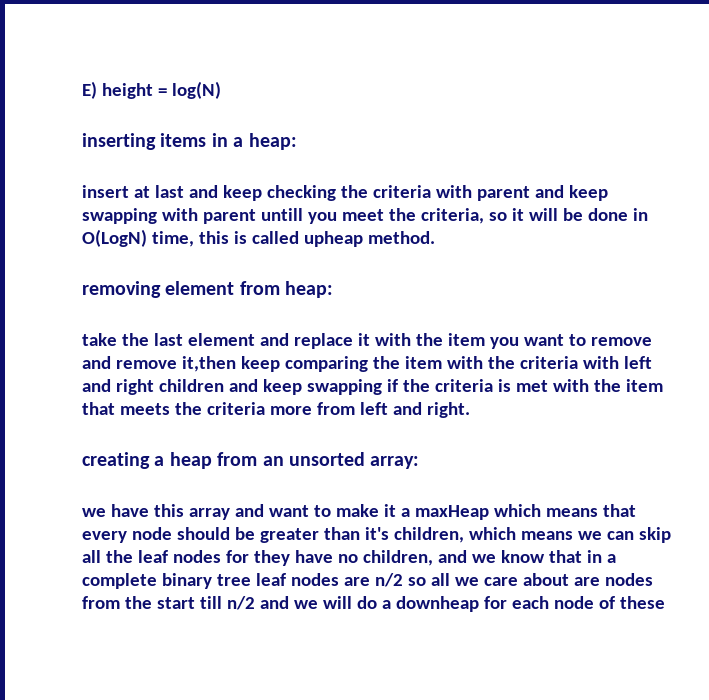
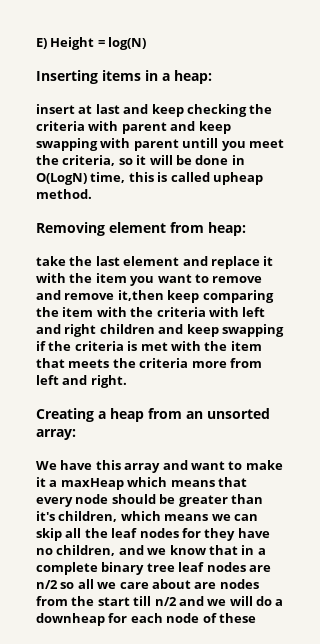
- E) height = log(N)
+ E) Height = log(N)
- inserting items in a heap:
+ Inserting items in a heap:
- removing element from heap:
+ Removing element from heap:
- creating a heap from an unsorted array:
+ Creating a heap from an unsorted array:
- we have this array and want to make it a maxHeap which means that every node should be greater than it's children, which means we can skip all the leaf nodes for they have no children, and we know that in a complete binary tree leaf nodes are n/2 so all we care about are nodes from the start till n/2 and we will do a downheap for each node of these
+ We have this array and want to make it a maxHeap which means that every node should be greater than it's children, which means we can skip all the leaf nodes for they have no children, and we know that in a complete binary tree leaf nodes are n/2 so all we care about are nodes from the start till n/2 and we will do a downheap for each node of these

